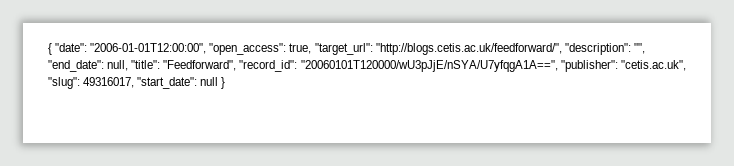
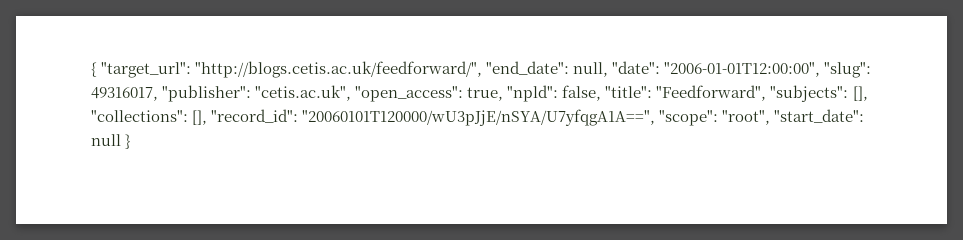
- { "date": "2006-01-01T12:00:00", "open_access": true, "target_url": "http://blogs.cetis.ac.uk/feedforward/", "description": "", "end_date": null, "title": "Feedforward", "record_id": "20060101T120000/wU3pJjE/nSYA/U7yfqgA1A==", "publisher": "cetis.ac.uk", "slug": 49316017, "start_date": null }
+ { "target_url": "http://blogs.cetis.ac.uk/feedforward/", "end_date": null, "date": "2006-01-01T12:00:00", "slug": 49316017, "publisher": "cetis.ac.uk", "open_access": true, "npld": false, "title": "Feedforward", "subjects": [], "collections": [], "record_id": "20060101T120000/wU3pJjE/nSYA/U7yfqgA1A==", "scope": "root", "start_date": null }

